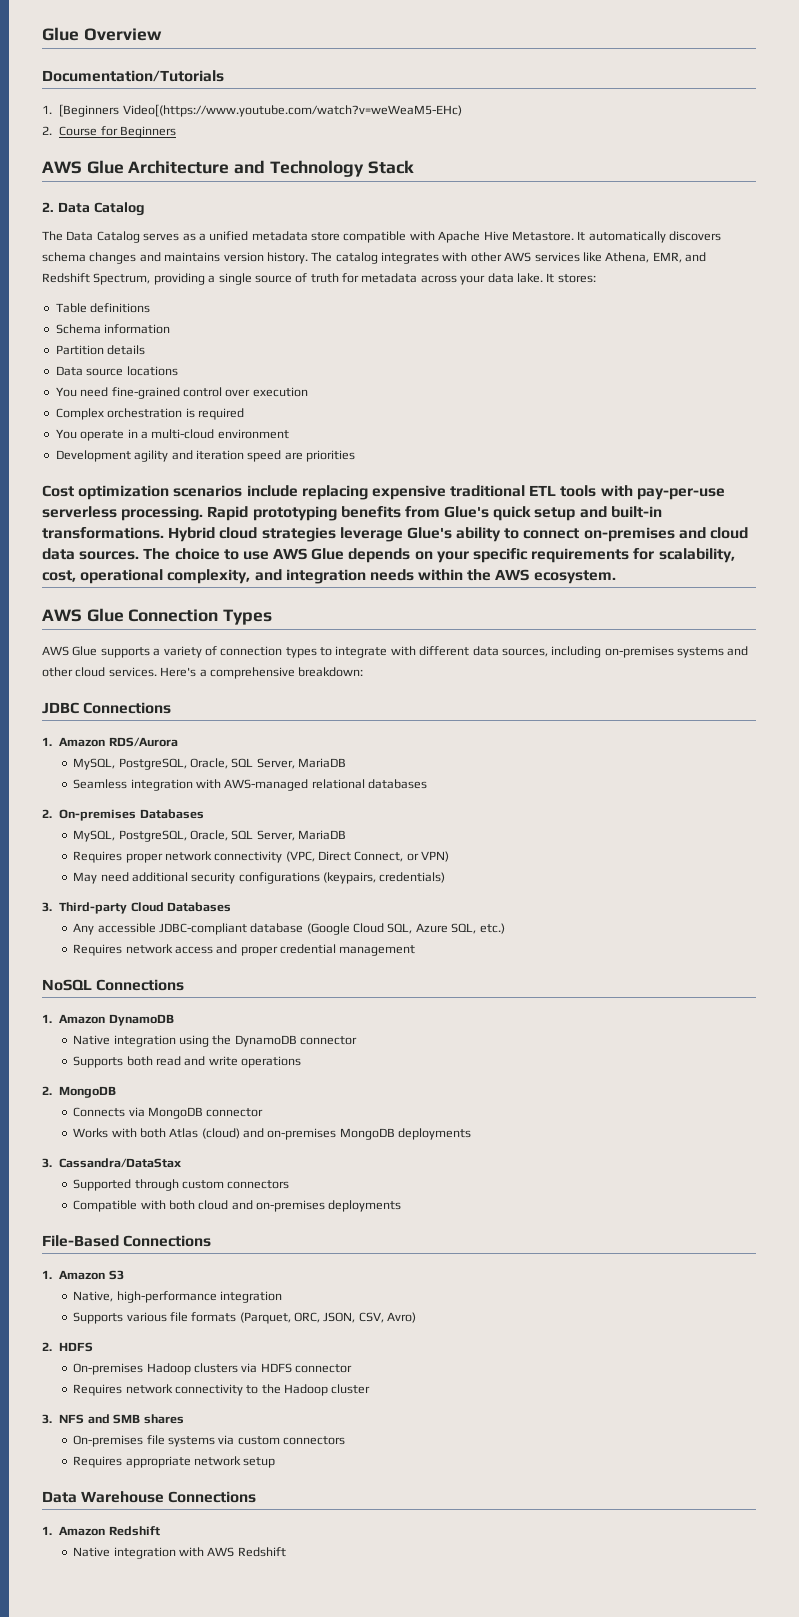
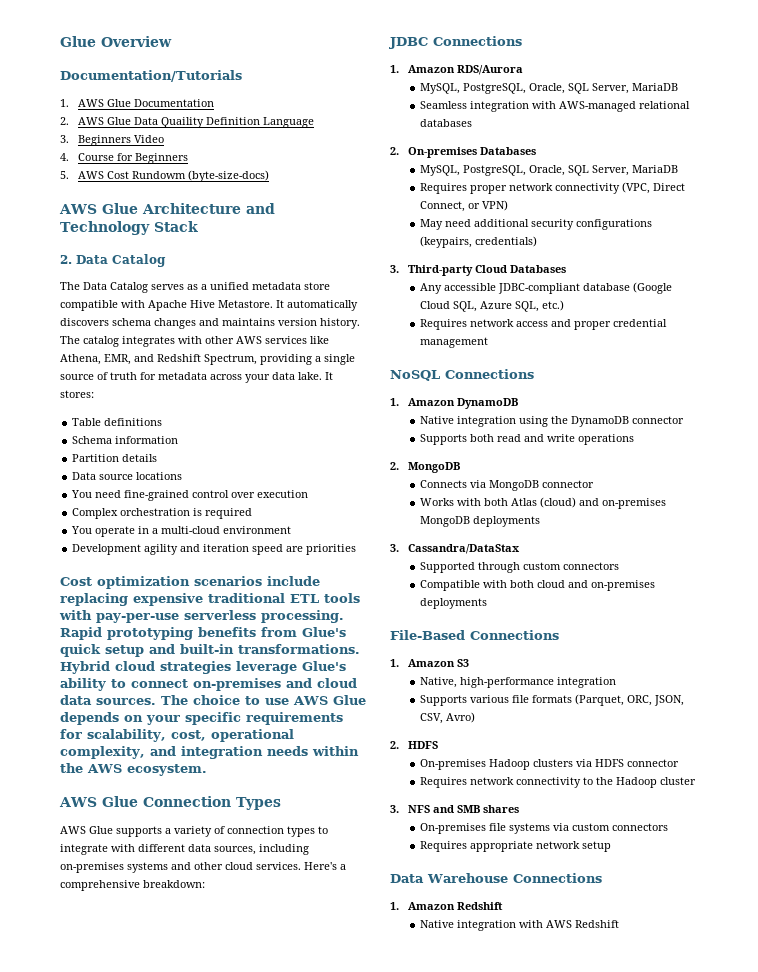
- 1. [Beginners Video[(https://www.youtube.com/watch?v=weWeaM5-EHc)
- 2. Course for Beginners
+ 1. AWS Glue Documentation
+ 2. AWS Glue Data Quaility Definition Language
+ 3. Beginners Video
+ 4. Course for Beginners
+ 5. AWS Cost Rundowm (byte-size-docs)

